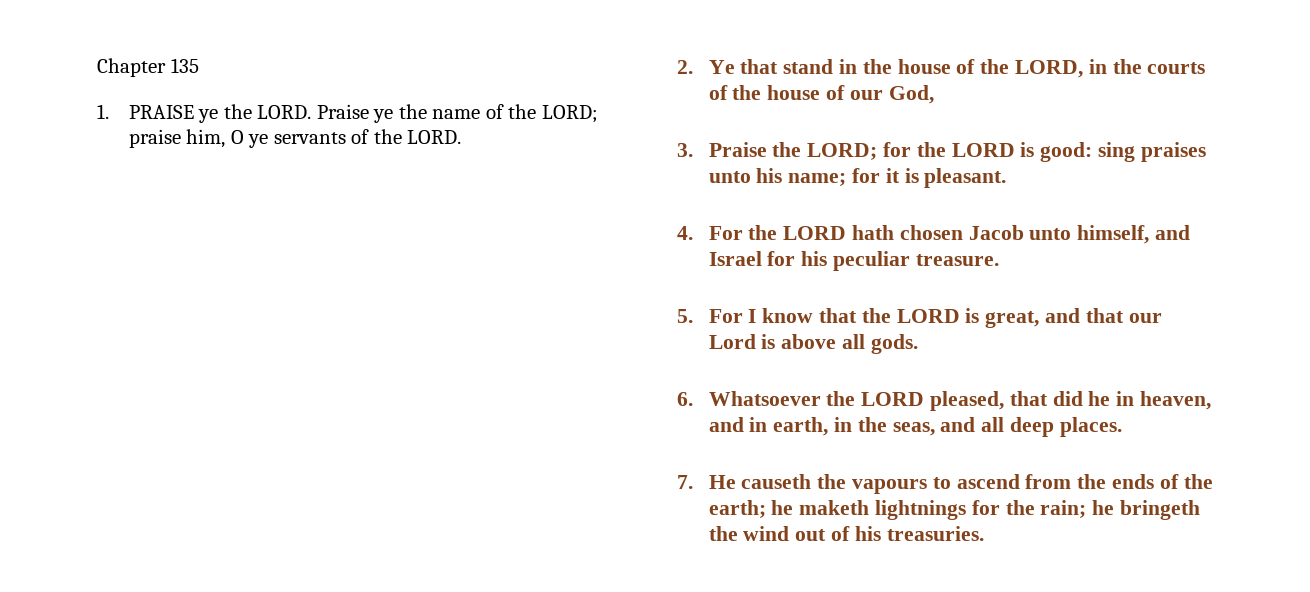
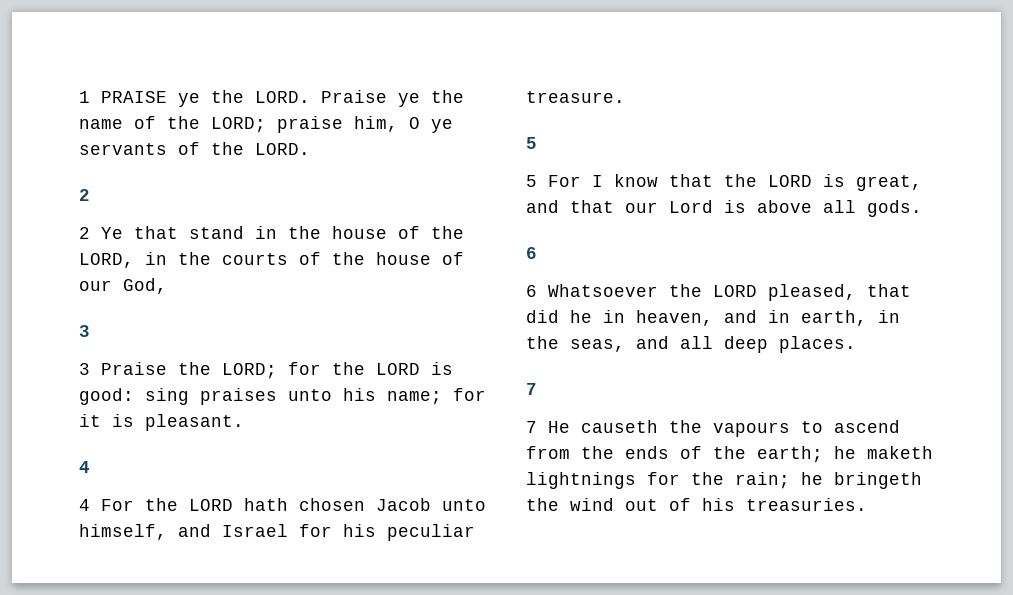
- Chapter 135
- 1. PRAISE ye the LORD.
+ 1 PRAISE ye the LORD.
  Praise ye the name of the LORD; praise him, O ye servants of the LORD.
- 2. Ye that stand in the house of the LORD, in the courts of the house of our God,
- 3. Praise the LORD; for the LORD is good: sing praises unto his name; for it is pleasant.
- 4. For the LORD hath chosen Jacob unto himself, and Israel for his peculiar treasure.
- 5. For I know that the LORD is great, and that our Lord is above all gods.
- 6. Whatsoever the LORD pleased, that did he in heaven, and in earth, in the seas, and all deep places.
- 7. He causeth the vapours to ascend from the ends of the earth;
+ 2
+ 2 Ye that stand in the house of the LORD, in the courts of the house of our God,
+ 3
+ 3 Praise the LORD; for the LORD is good: sing praises unto his name; for it is pleasant.
+ 4
+ 4 For the LORD hath chosen Jacob unto himself, and Israel for his peculiar treasure.
+ 5
+ 5 For I know that the LORD is great, and that our Lord is above all gods.
+ 6
+ 6 Whatsoever the LORD pleased, that did he in heaven, and in earth, in the seas, and all deep places.
+ 7
+ 7 He causeth the vapours to ascend from the ends of the earth;

